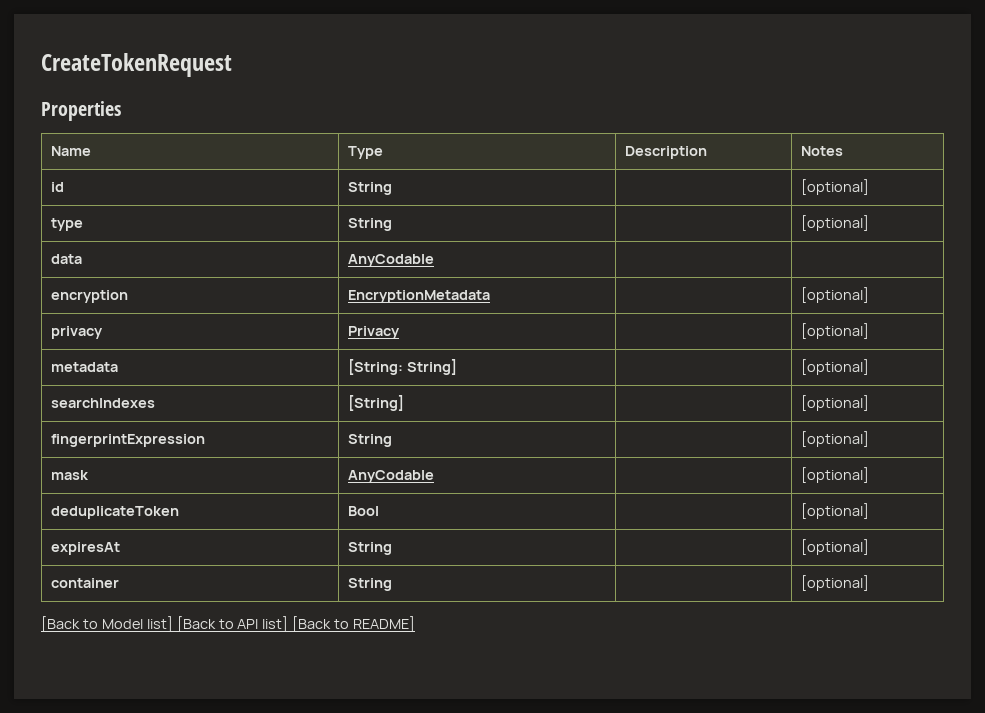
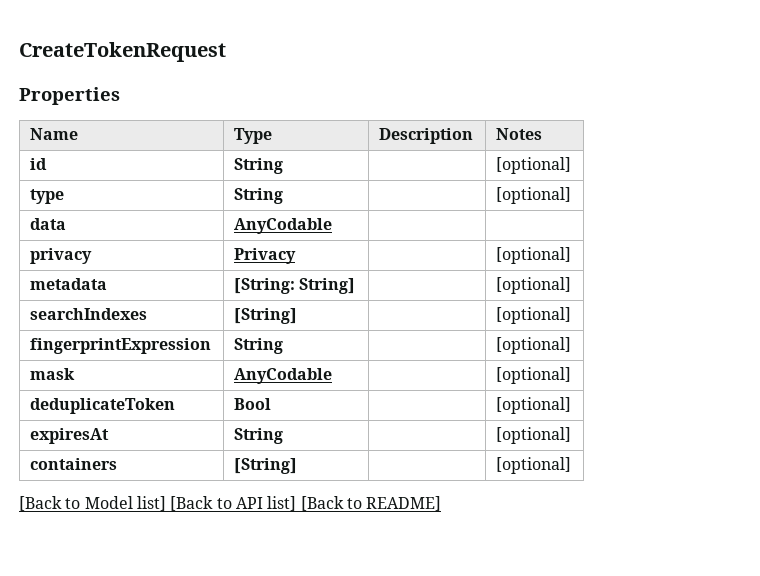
- encryption | EncryptionMetadata | | [optional]
- container | String | | [optional]
+ containers | [String] | | [optional]

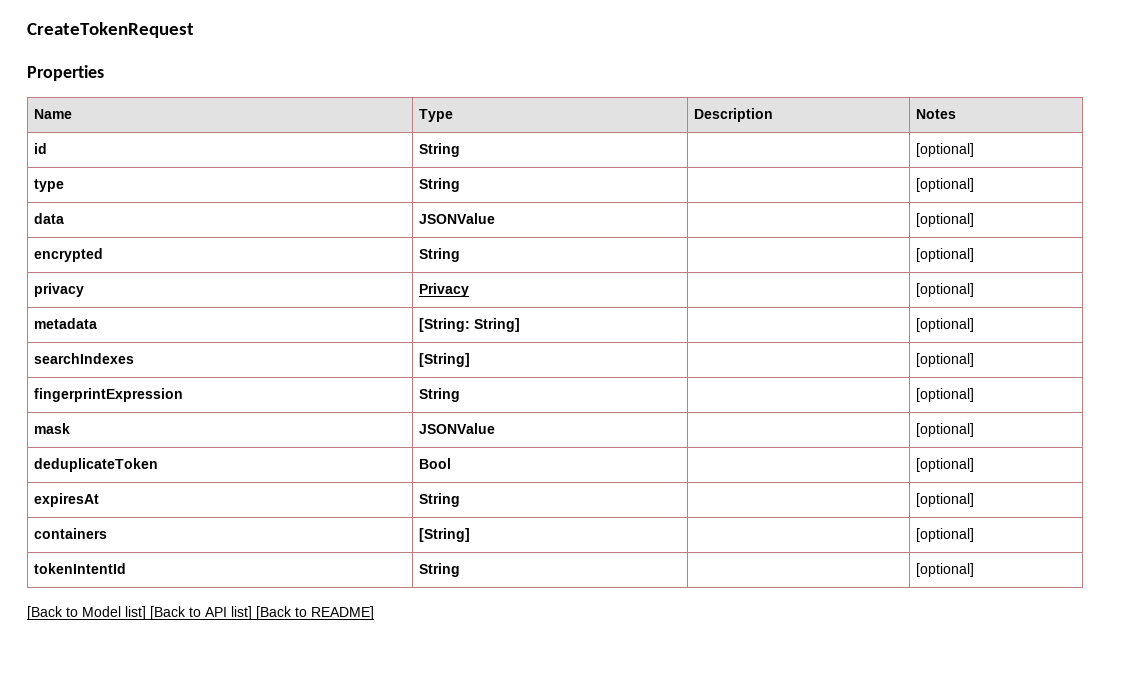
- data | AnyCodable | |
+ data | JSONValue | | [optional]
+ encrypted | String | | [optional]
- mask | AnyCodable | | [optional]
+ mask | JSONValue | | [optional]
+ tokenIntentId | String | | [optional]

